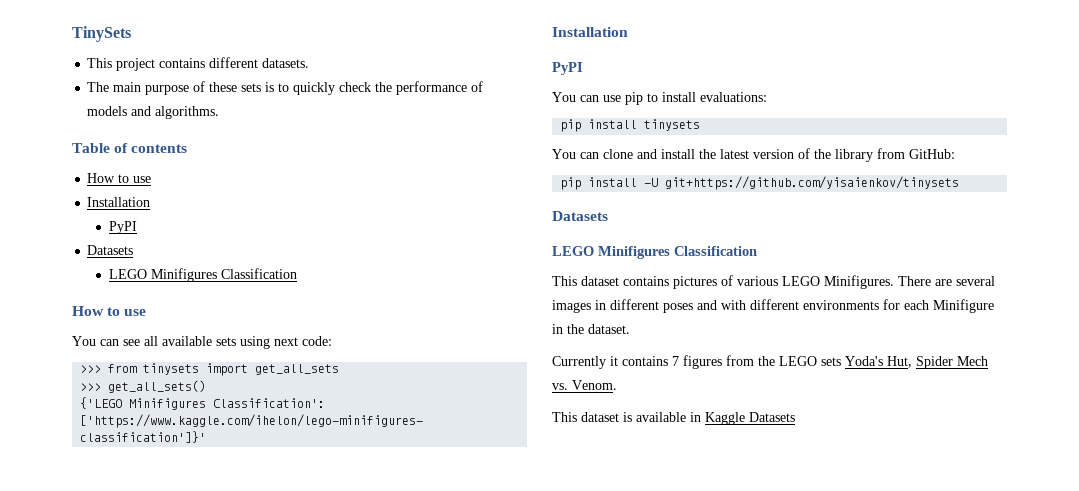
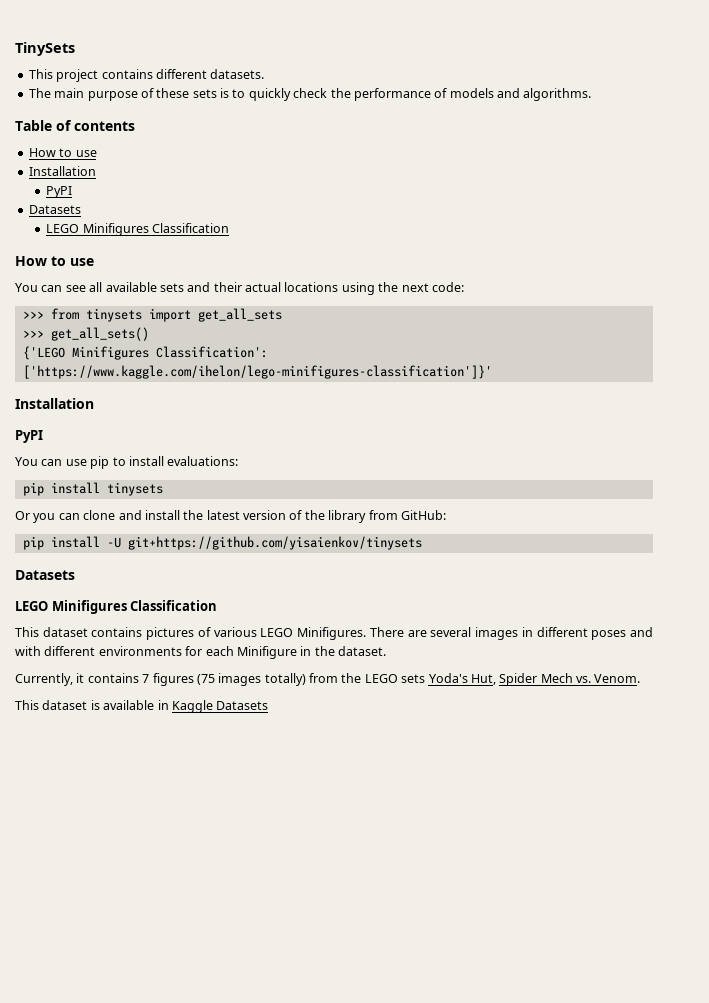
- You can see all available sets using next code:
+ You can see all available sets and their actual locations using the next code:
- You can clone and install the latest version of the library from GitHub:
+ Or you can clone and install the latest version of the library from GitHub:
- Currently it contains 7 figures from the LEGO sets Yoda's Hut, Spider Mech vs. Venom.
+ Currently, it contains 7 figures (75 images totally) from the LEGO sets Yoda's Hut, Spider Mech vs. Venom.

